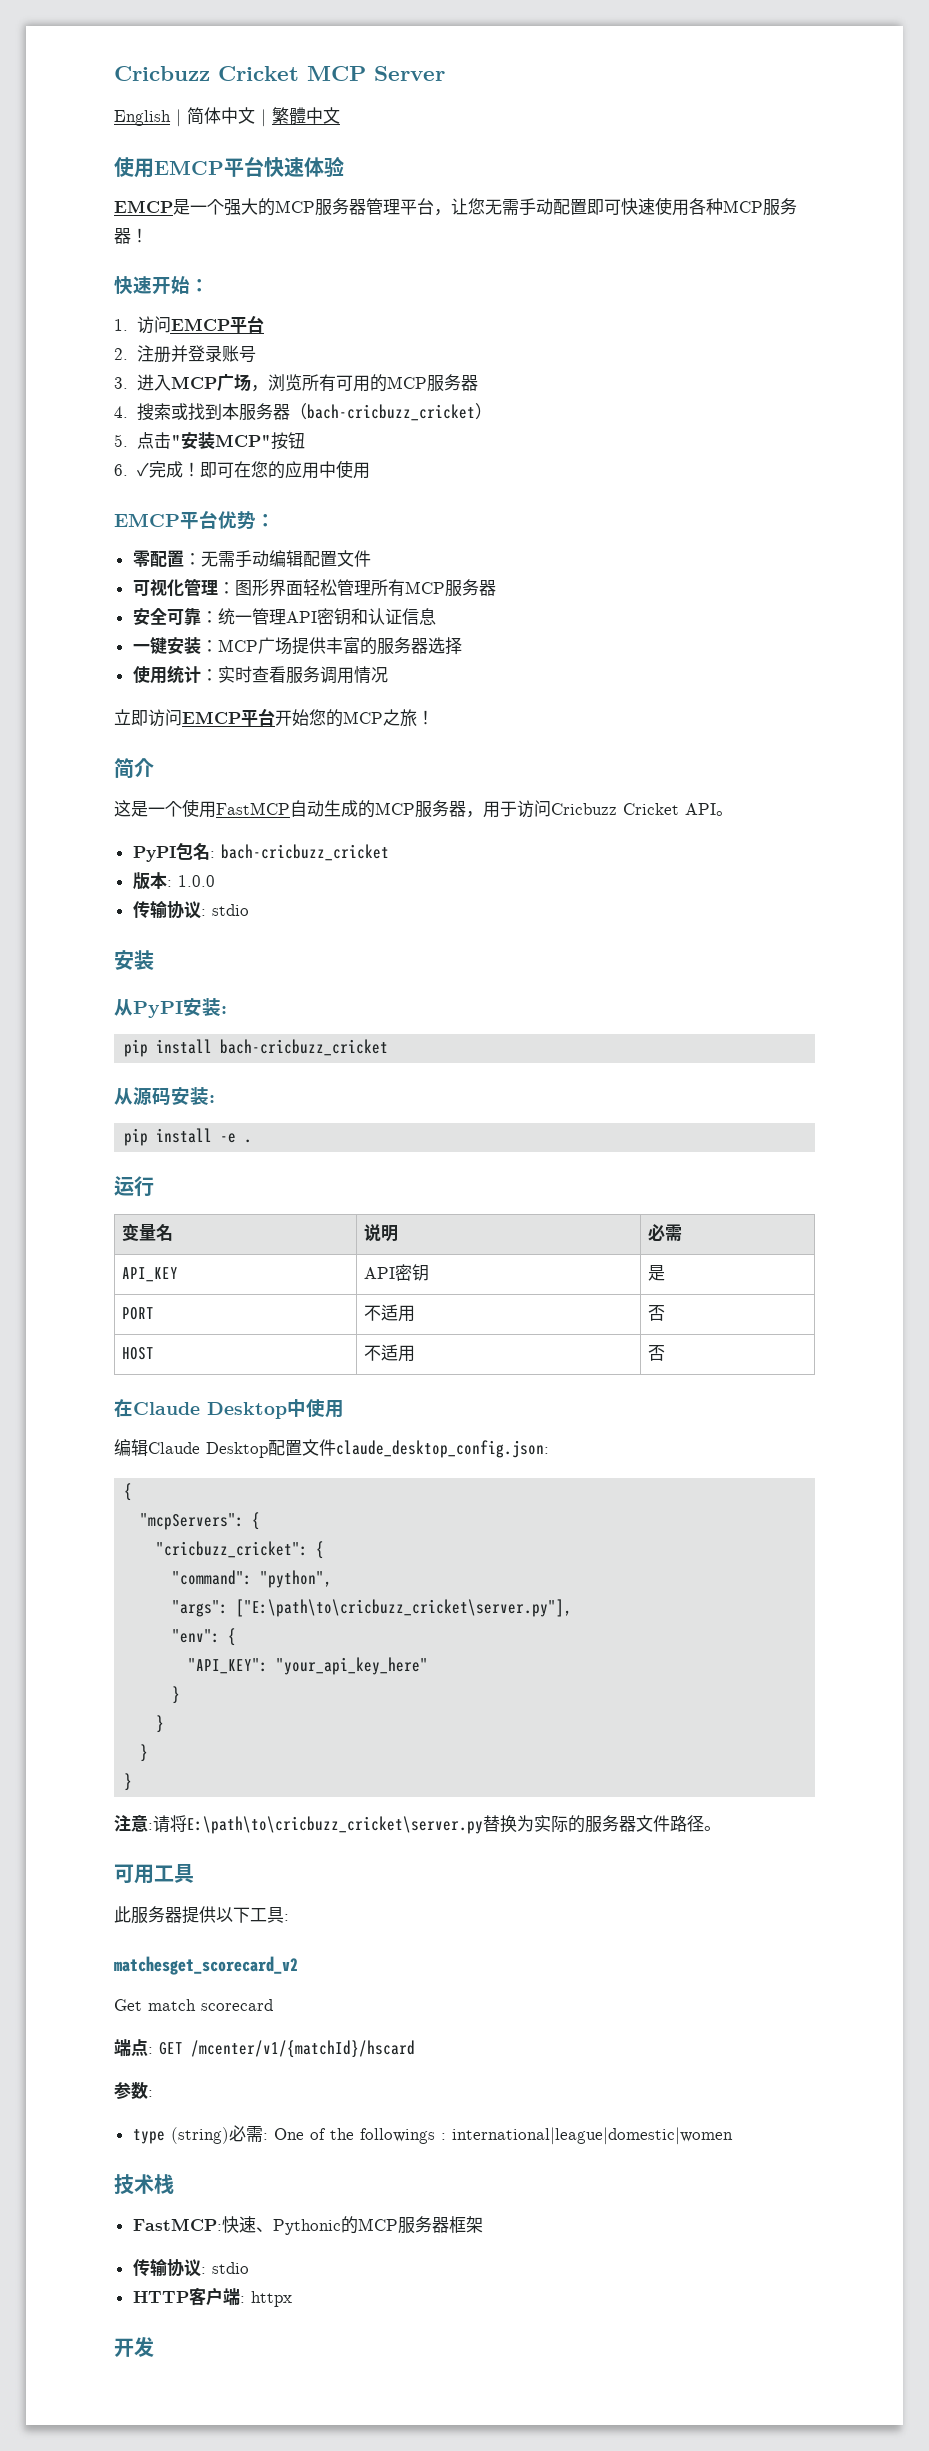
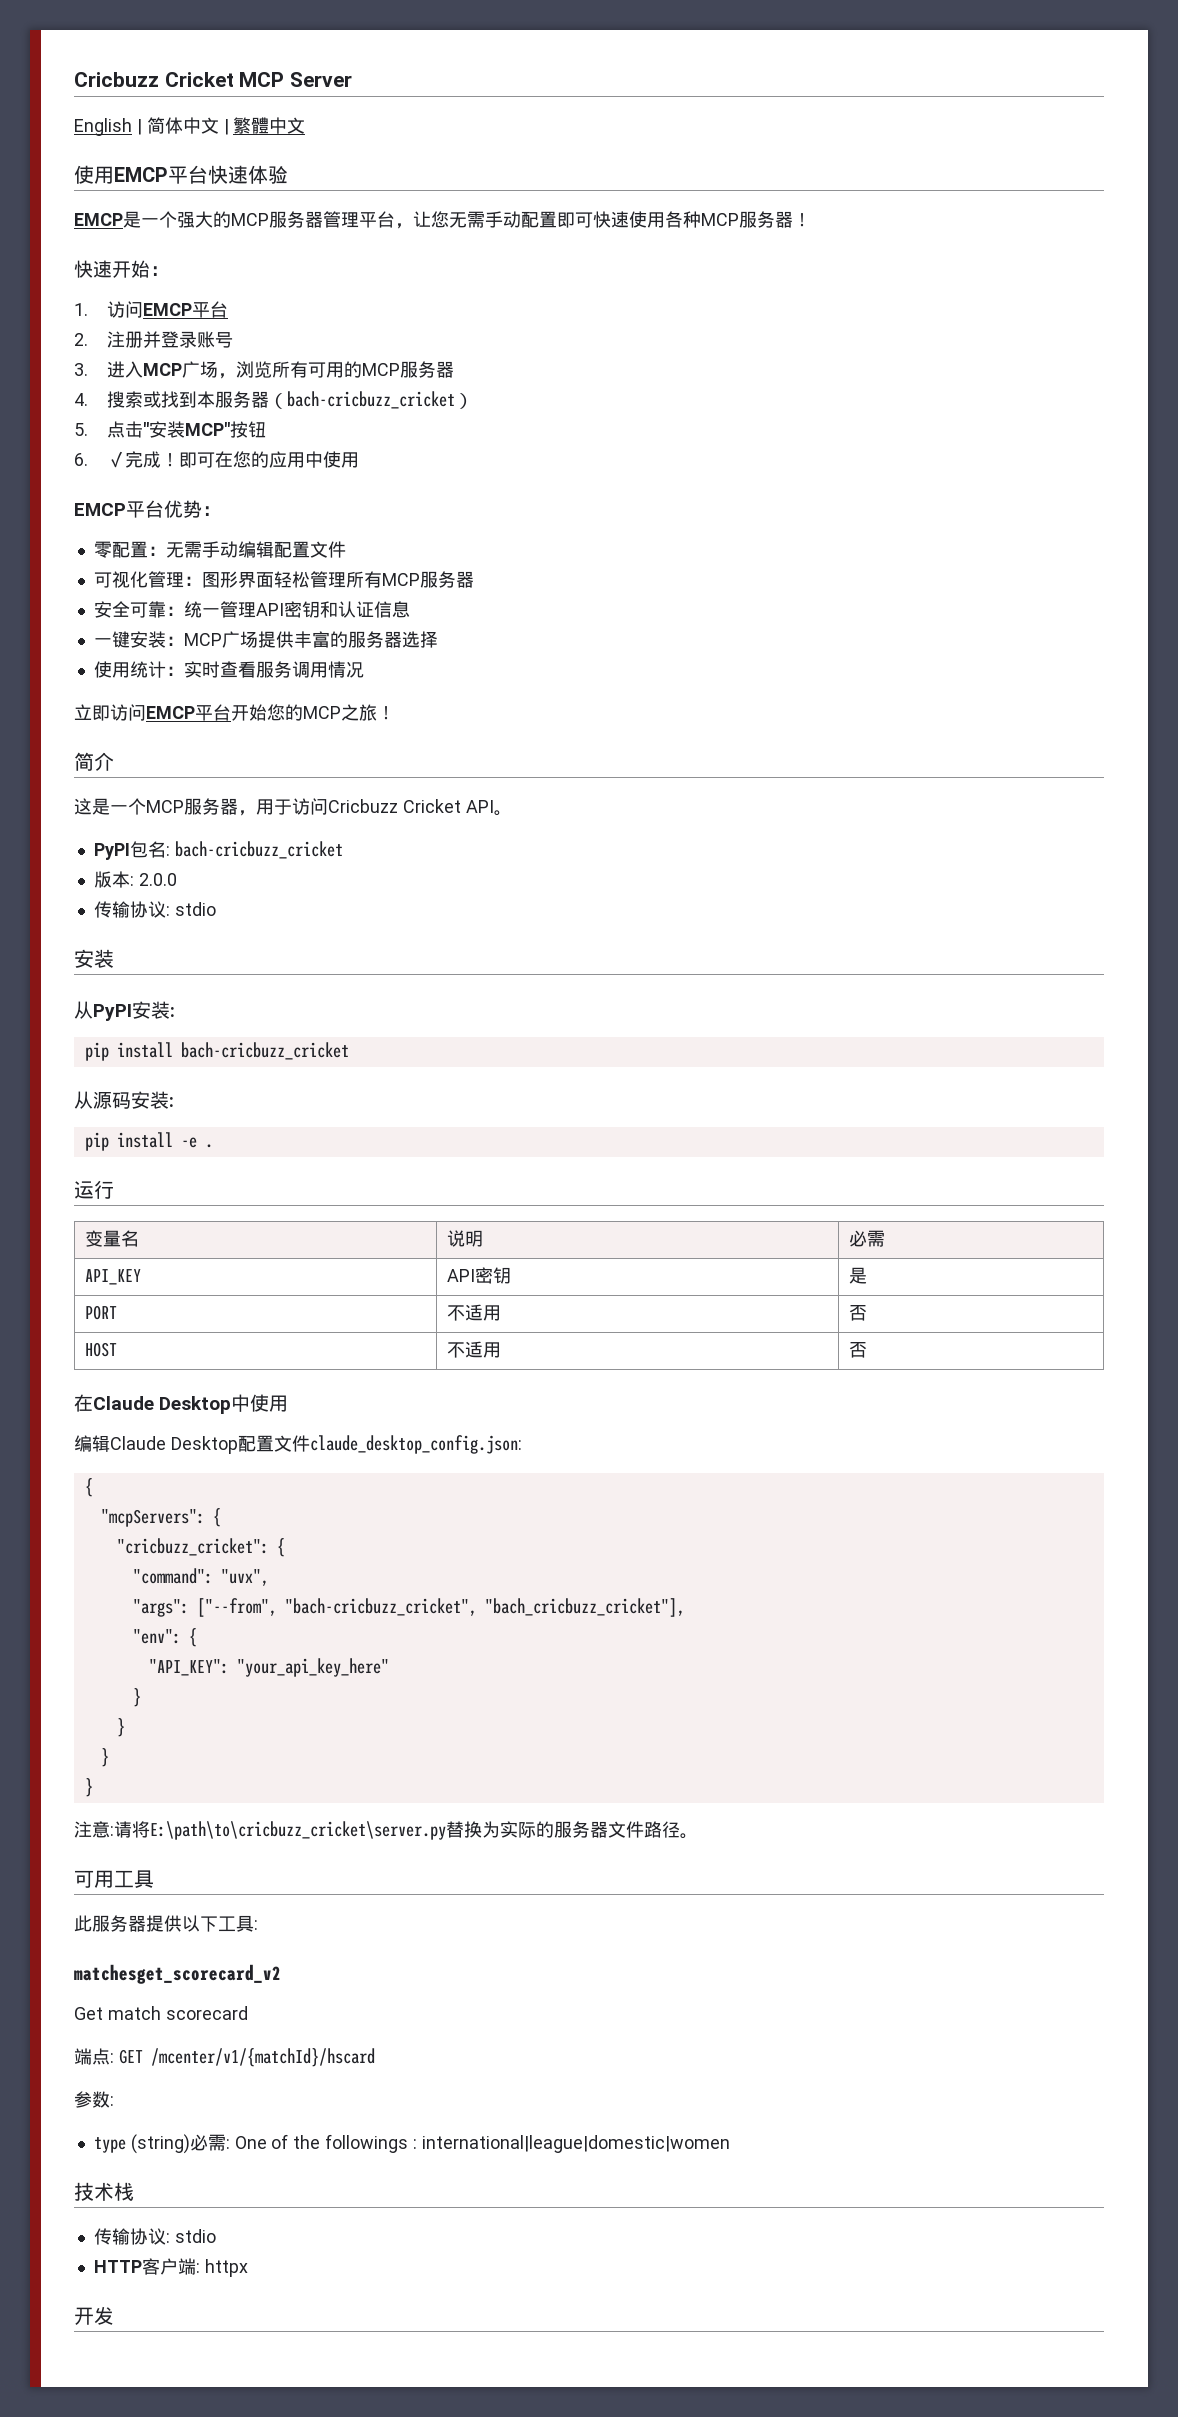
- 这是一个使用FastMCP自动生成的MCP服务器，用于访问Cricbuzz Cricket API。
+ 这是一个MCP服务器，用于访问Cricbuzz Cricket API。
- 版本: 1.0.0
+ 版本: 2.0.0
- "command": "python",
+ "command": "uvx",
- "args": ["E:\path\to\cricbuzz_cricket\server.py"],
+ "args": ["--from", "bach-cricbuzz_cricket", "bach_cricbuzz_cricket"],
- FastMCP:快速、Pythonic的MCP服务器框架

